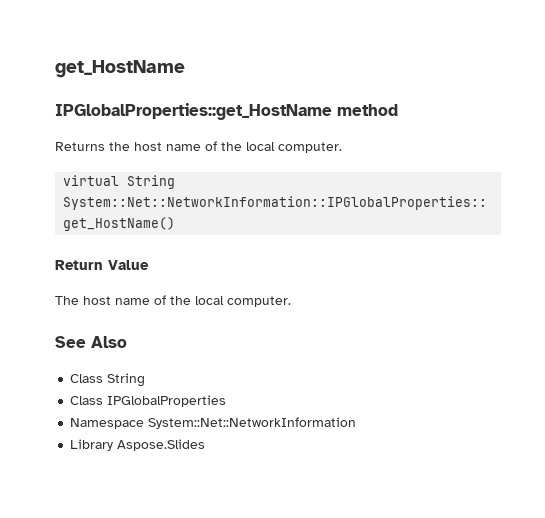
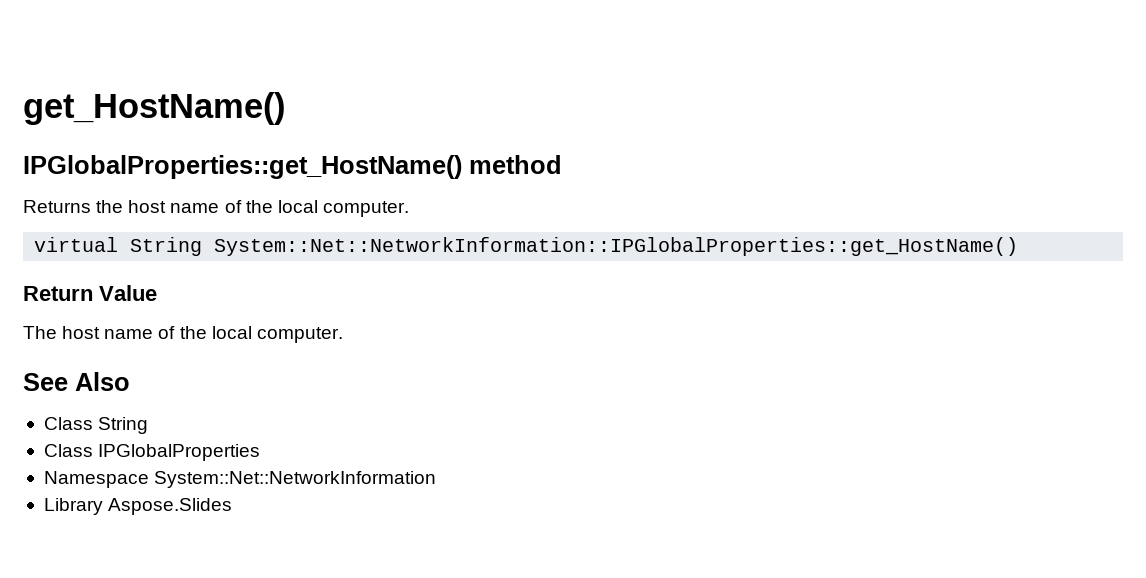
- get_HostName
- IPGlobalProperties::get_HostName method
+ get_HostName()
+ IPGlobalProperties::get_HostName() method

